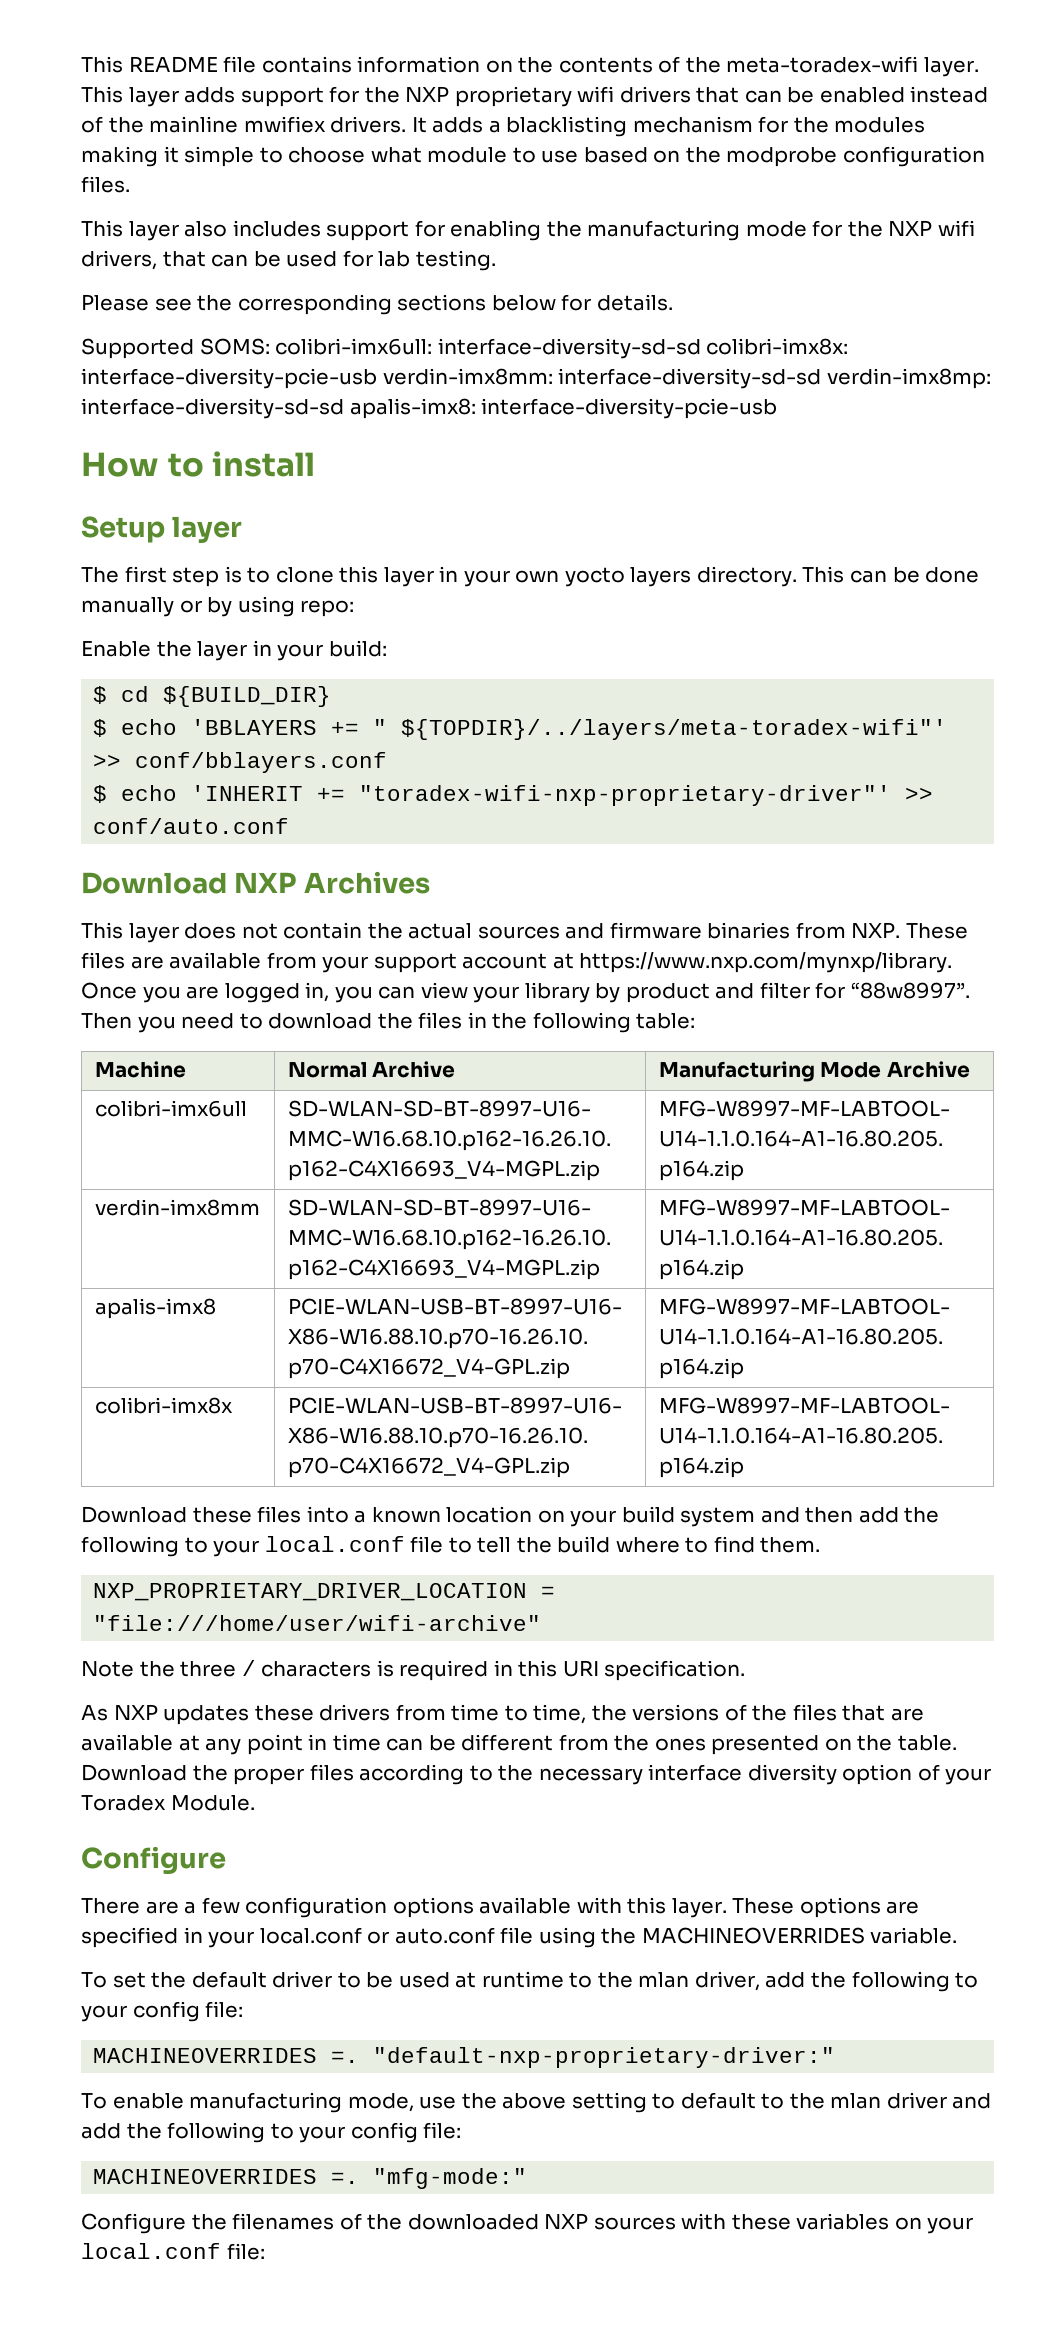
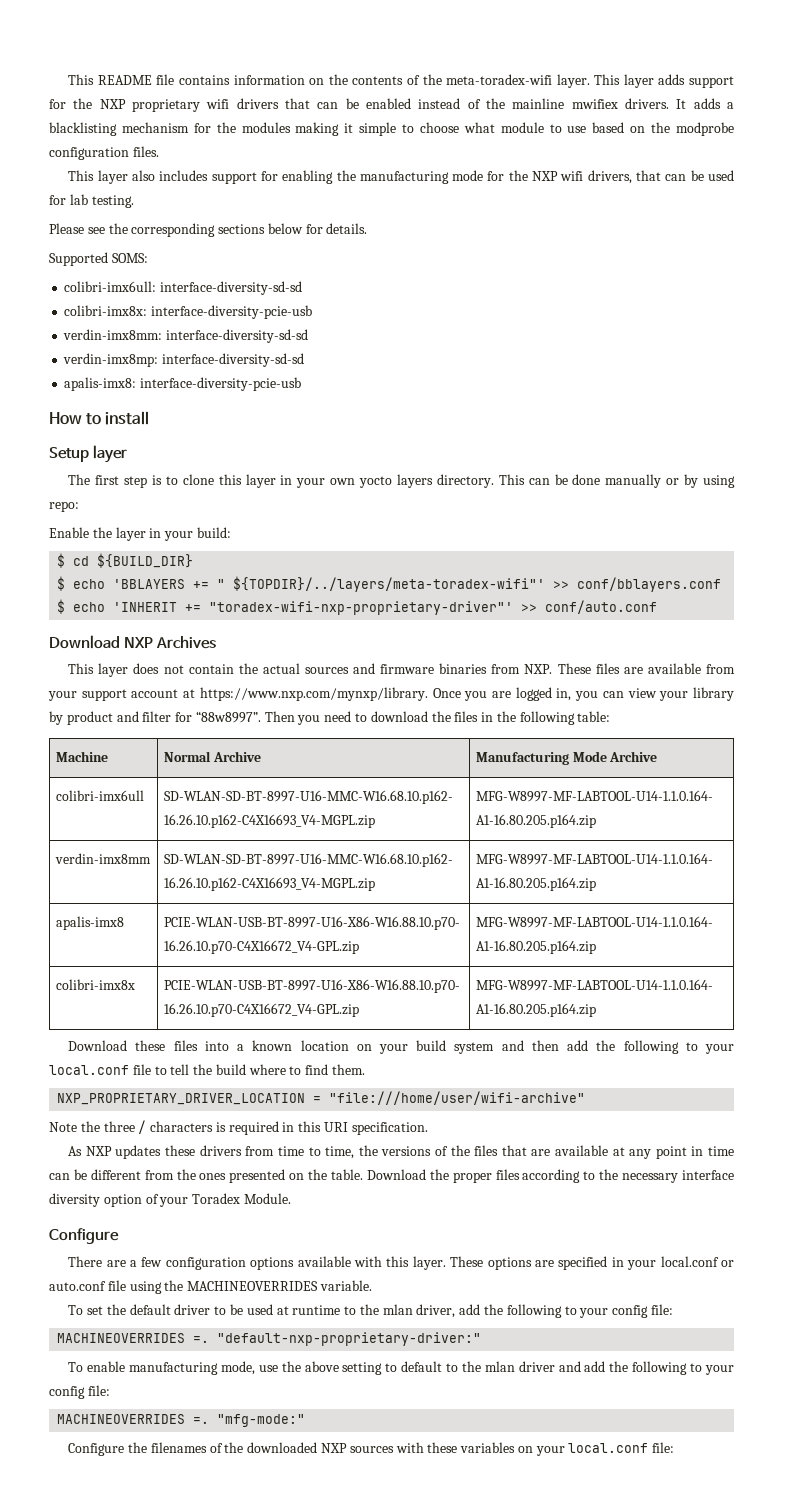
- Supported SOMS: colibri-imx6ull: interface-diversity-sd-sd colibri-imx8x: interface-diversity-pcie-usb verdin-imx8mm: interface-diversity-sd-sd verdin-imx8mp: interface-diversity-sd-sd apalis-imx8: interface-diversity-pcie-usb
+ Supported SOMS:
+ colibri-imx6ull: interface-diversity-sd-sd
+ colibri-imx8x: interface-diversity-pcie-usb
+ verdin-imx8mm: interface-diversity-sd-sd
+ verdin-imx8mp: interface-diversity-sd-sd
+ apalis-imx8: interface-diversity-pcie-usb

